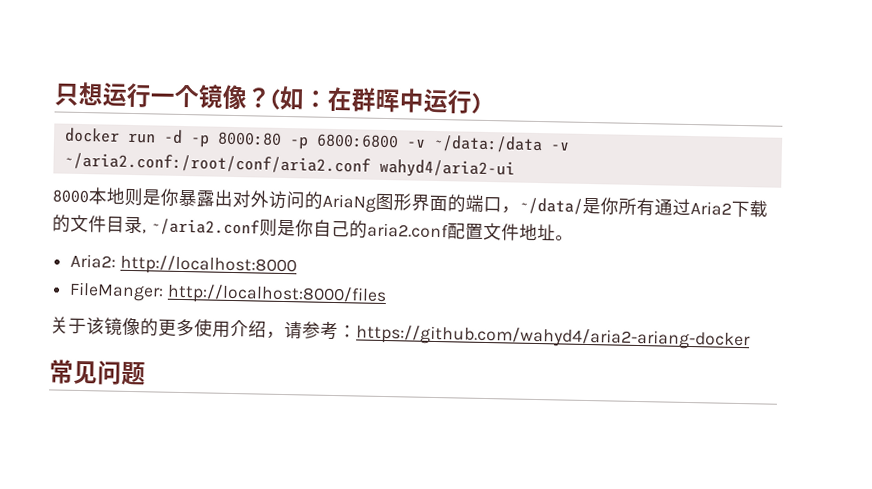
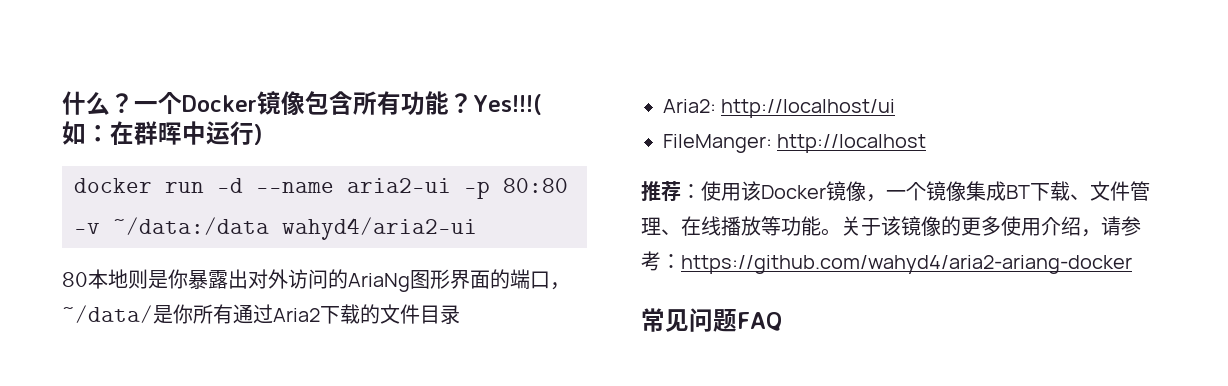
- 只想运行一个镜像？(如：在群晖中运行)
+ 什么？一个Docker镜像包含所有功能？Yes!!!(如：在群晖中运行)
- docker run -d -p 8000:80 -p 6800:6800 -v ~/data:/data -v ~/aria2.conf:/root/conf/aria2.conf wahyd4/aria2-ui
+ docker run -d --name aria2-ui -p 80:80 -v ~/data:/data wahyd4/aria2-ui
- 8000本地则是你暴露出对外访问的AriaNg图形界面的端口，~/data/是你所有通过Aria2下载的文件目录, ~/aria2.conf则是你自己的aria2.conf配置文件地址。
- Aria2: http://localhost:8000
- FileManger: http://localhost:8000/files
- 关于该镜像的更多使用介绍，请参考：https://github.com/wahyd4/aria2-ariang-docker
+ 80本地则是你暴露出对外访问的AriaNg图形界面的端口，~/data/是你所有通过Aria2下载的文件目录
+ Aria2: http://localhost/ui
+ FileManger: http://localhost
+ 推荐：使用该Docker镜像，一个镜像集成BT下载、文件管理、在线播放等功能。关于该镜像的更多使用介绍，请参考：https://github.com/wahyd4/aria2-ariang-docker
- 常见问题
+ 常见问题FAQ

